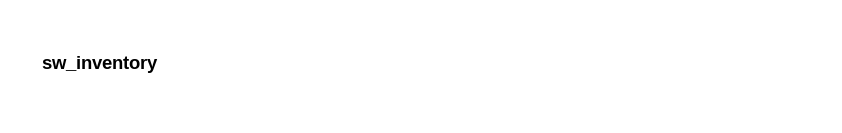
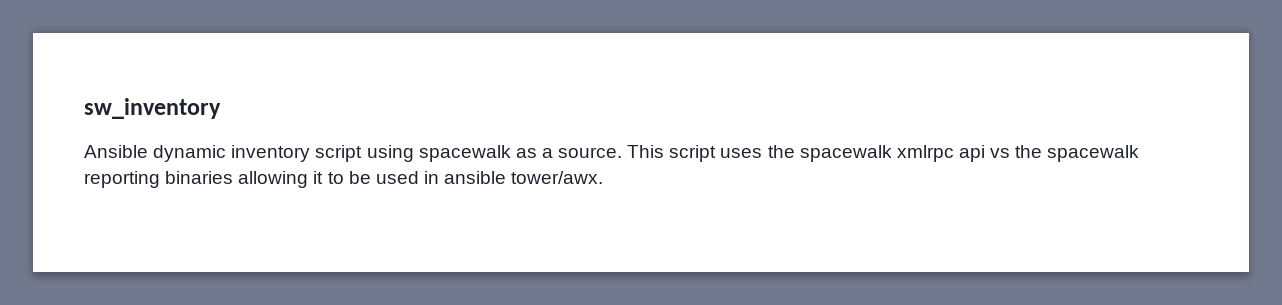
+ Ansible dynamic inventory script using spacewalk as a source. This script uses the spacewalk xmlrpc api vs the spacewalk reporting binaries allowing it to be used in ansible tower/awx.

